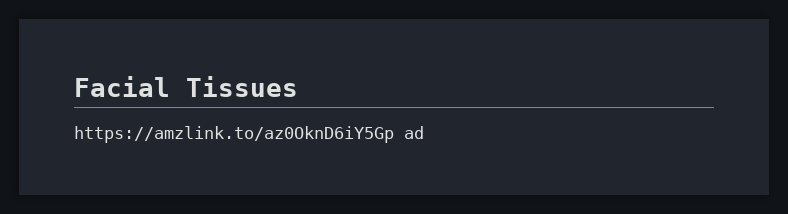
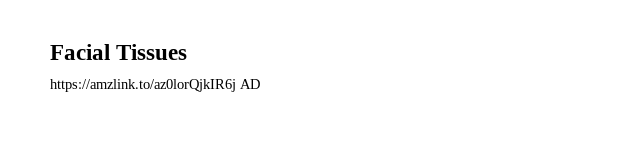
- https://amzlink.to/az0OknD6iY5Gp ad
+ https://amzlink.to/az0lorQjkIR6j AD

